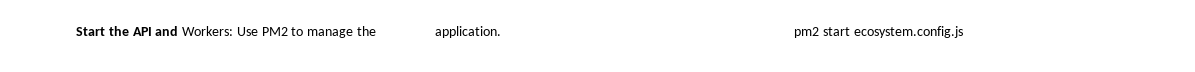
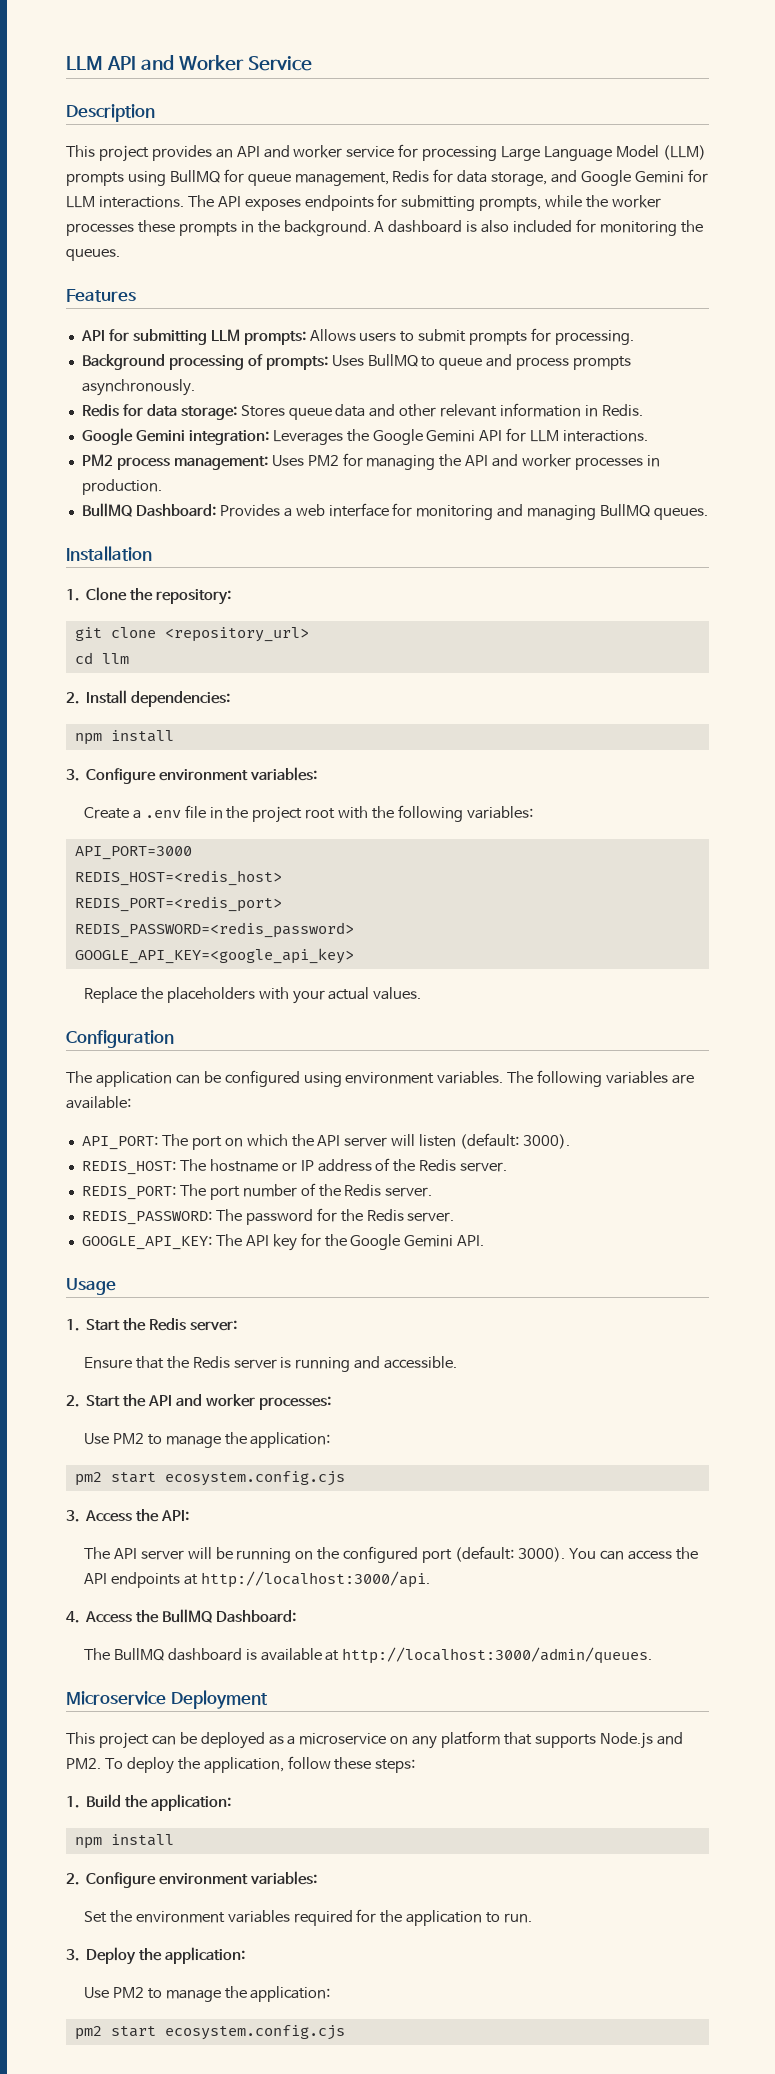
- Start the API and Workers: Use PM2 to manage the application.
- pm2 start ecosystem.config.js
+ LLM API and Worker Service
+ Description
+ This project provides an API and worker service for processing Large Language Model (LLM) prompts using BullMQ for queue management, Redis for data storage, and Google Gemini for LLM interactions. The API exposes endpoints for submitting prompts, while the worker processes these prompts in the background. A dashboard is also included for monitoring the queues.
+ Features
+ API for submitting LLM prompts: Allows users to submit prompts for processing.
+ Background processing of prompts: Uses BullMQ to queue and process prompts asynchronously.
+ Redis for data storage: Stores queue data and other relevant information in Redis.
+ Google Gemini integration: Leverages the Google Gemini API for LLM interactions.
+ PM2 process management: Uses PM2 for managing the API and worker processes in production.
+ BullMQ Dashboard: Provides a web interface for monitoring and managing BullMQ queues.
+ Installation
+ 1. Clone the repository:
+ git clone <repository_url>
+ cd llm
+ 2. Install dependencies:
+ npm install
+ 3. Configure environment variables:
+ Create a .env file in the project root with the following variables:
+ API_PORT=3000
+ REDIS_HOST=<redis_host>
+ REDIS_PORT=<redis_port>
+ REDIS_PASSWORD=<redis_password>
+ GOOGLE_API_KEY=<google_api_key>
+ Replace the placeholders with your actual values.
+ Configuration
+ The application can be configured using environment variables. The following variables are available:
+ API_PORT: The port on which the API server will listen (default: 3000).
+ REDIS_HOST: The hostname or IP address of the Redis server.
+ REDIS_PORT: The port number of the Redis server.
+ REDIS_PASSWORD: The password for the Redis server.
+ GOOGLE_API_KEY: The API key for the Google Gemini API.
+ Usage
+ 1. Start the Redis server:
+ Ensure that the Redis server is running and accessible.
+ 2. Start the API and worker processes:
+ Use PM2 to manage the application:
+ pm2 start ecosystem.config.cjs
+ 3. Access the API:
+ The API server will be running on the configured port (default: 3000). You can access the API endpoints at http://localhost:3000/api.
+ 4. Access the BullMQ Dashboard:
+ The BullMQ dashboard is available at http://localhost:3000/admin/queues.
+ Microservice Deployment
+ This project can be deployed as a microservice on any platform that supports Node.js and PM2. To deploy the application, follow these steps:
+ 1. Build the application:
+ npm install
+ 2. Configure environment variables:
+ Set the environment variables required for the application to run.
+ 3. Deploy the application:
+ Use PM2 to manage the application:
+ pm2 start ecosystem.config.cjs

